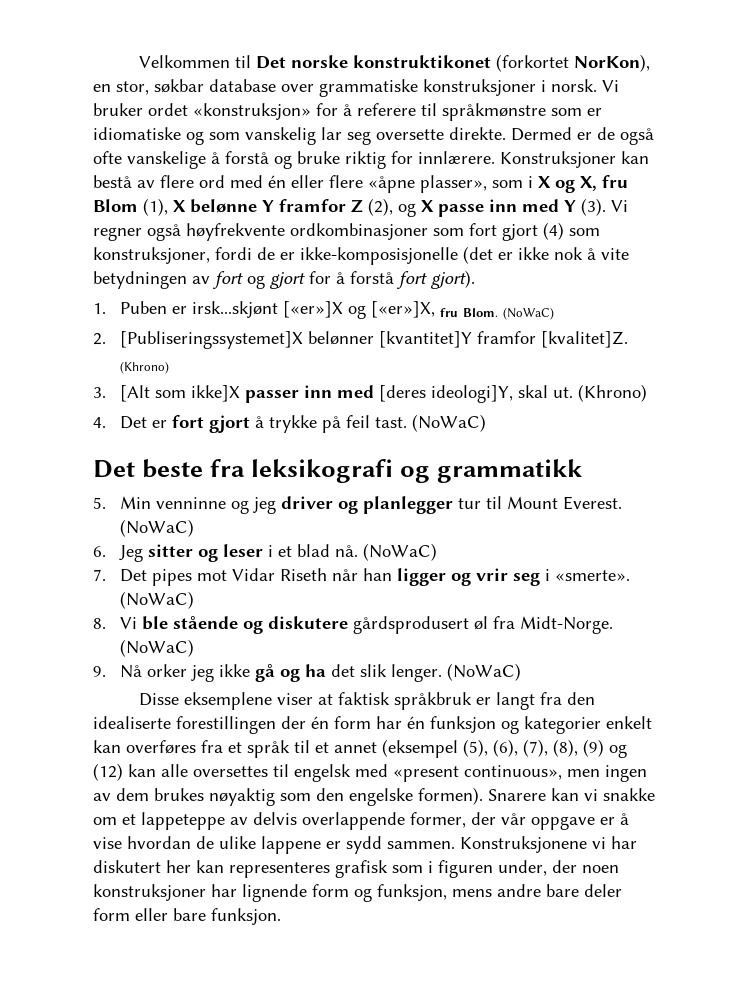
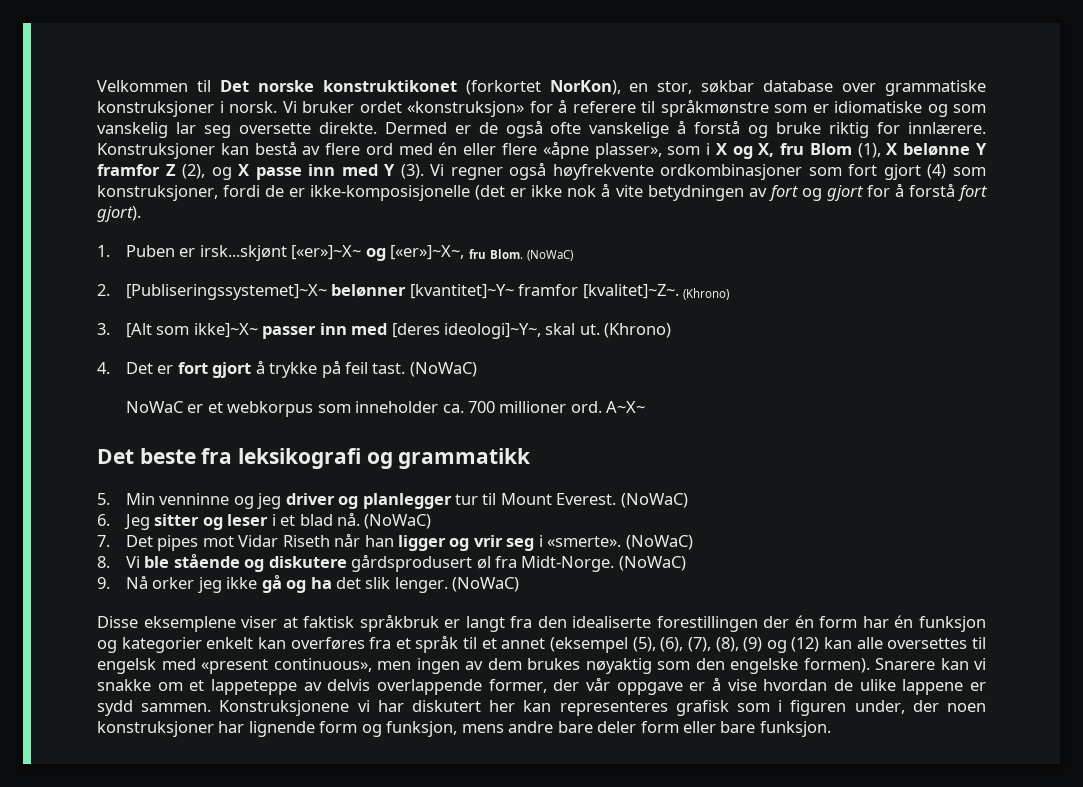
- 1. Puben er irsk...skjønt [«er»]X og [«er»]X, fru Blom.
+ 1. Puben er irsk...skjønt [«er»]~X~ og [«er»]~X~, fru Blom.
- 2. [Publiseringssystemet]X belønner [kvantitet]Y framfor [kvalitet]Z.
+ 2. [Publiseringssystemet]~X~ belønner [kvantitet]~Y~ framfor [kvalitet]~Z~.
- 3. [Alt som ikke]X passer inn med [deres ideologi]Y, skal ut.
+ 3. [Alt som ikke]~X~ passer inn med [deres ideologi]~Y~, skal ut.
+ NoWaC er et webkorpus som inneholder ca. 700 millioner ord. А~X~

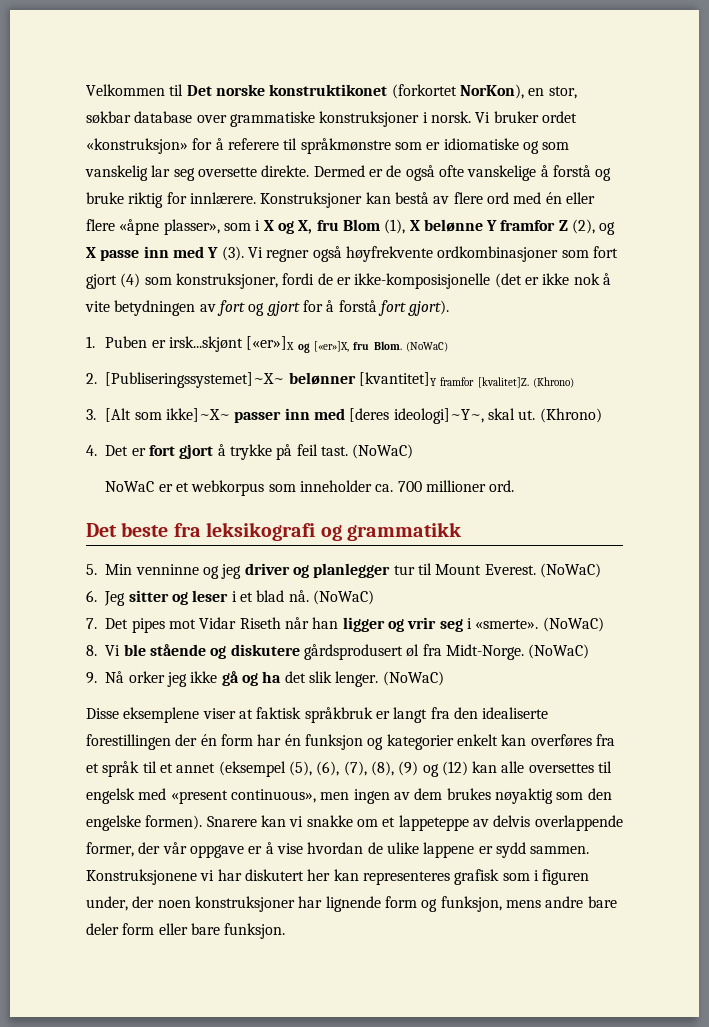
- 1. Puben er irsk...skjønt [«er»]~X~ og [«er»]~X~, fru Blom.
+ 1. Puben er irsk...skjønt [«er»]X og [«er»]X, fru Blom.
- 2. [Publiseringssystemet]~X~ belønner [kvantitet]~Y~ framfor [kvalitet]~Z~.
+ 2. [Publiseringssystemet]~X~ belønner [kvantitet]Y framfor [kvalitet]Z.
- А~X~

